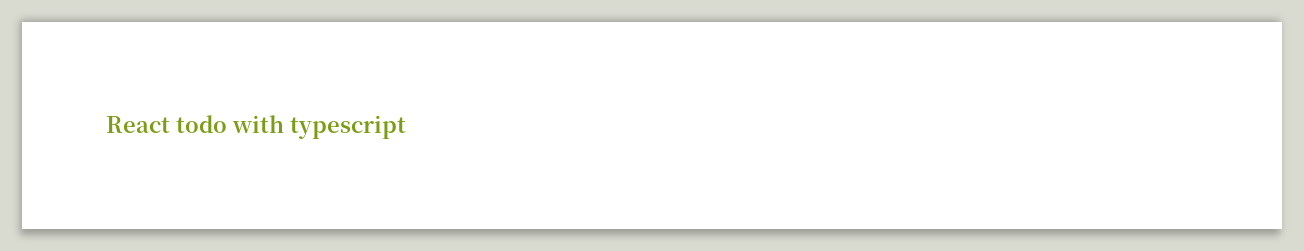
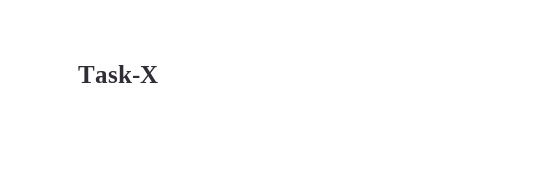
- React todo with typescript
+ Task-X

